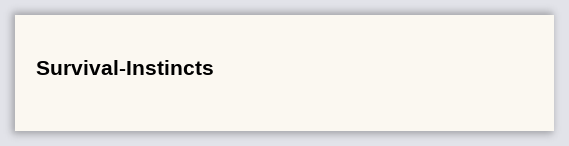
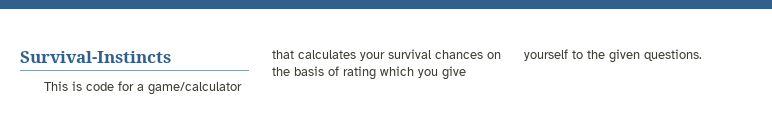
+ This is code for a game/calculator that calculates your survival chances on the basis of rating which you give yourself to the given questions.

